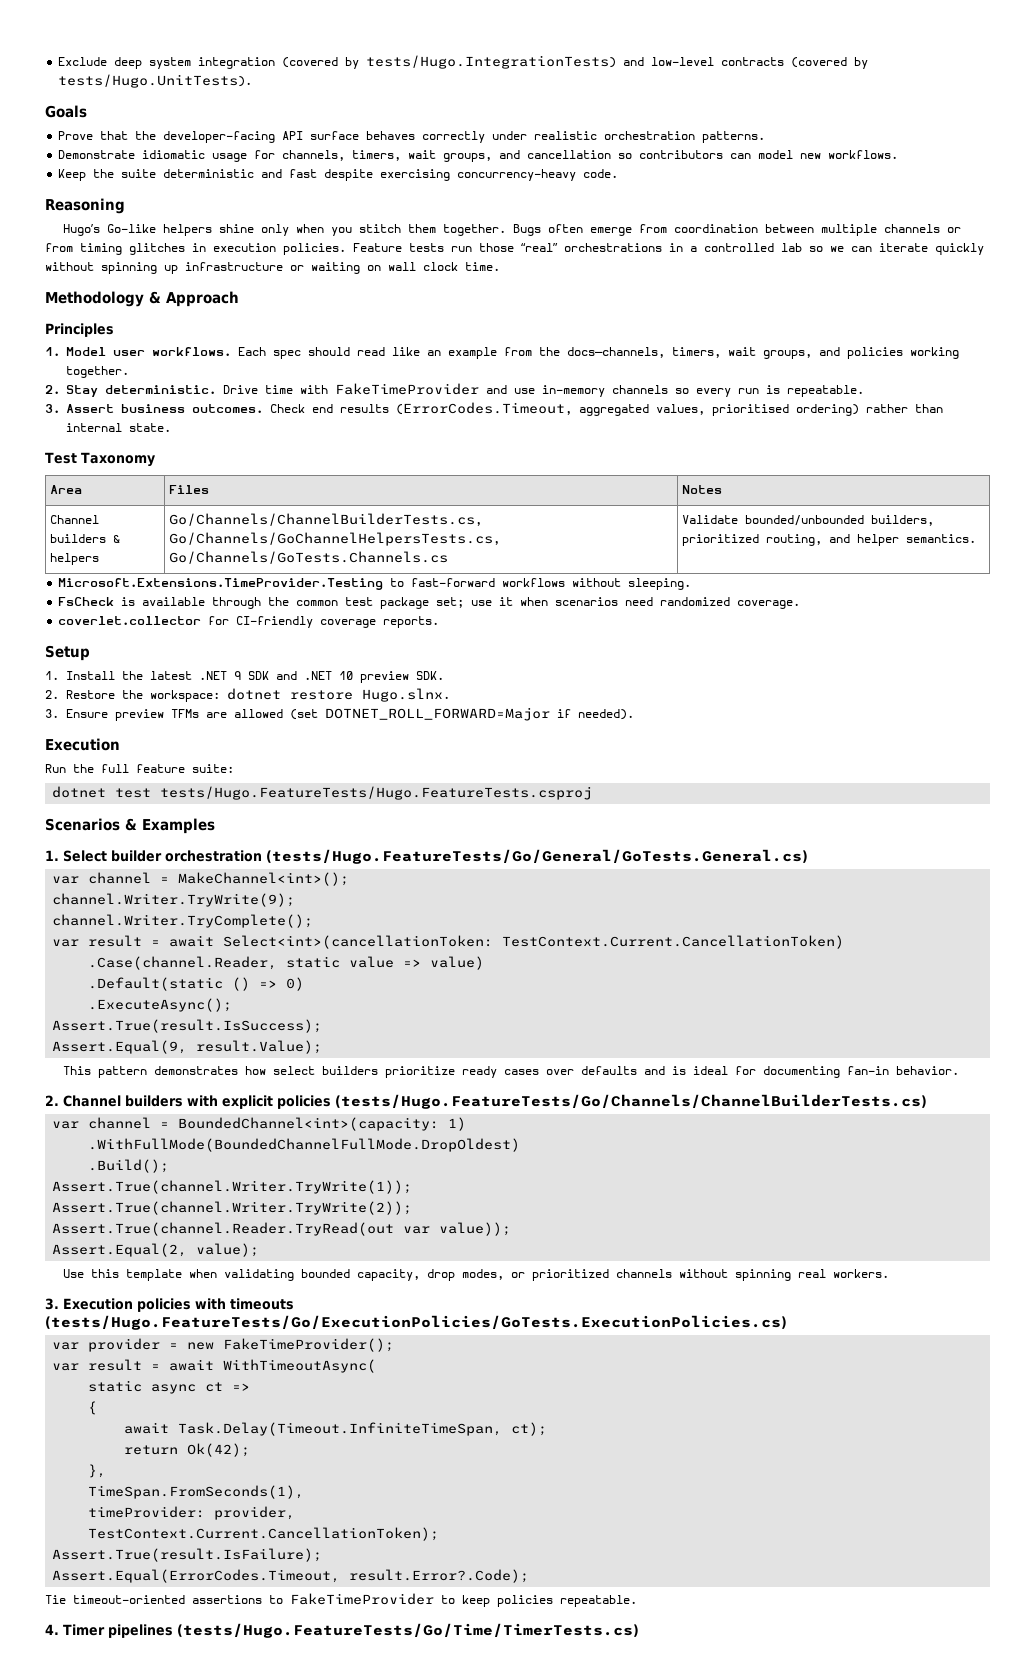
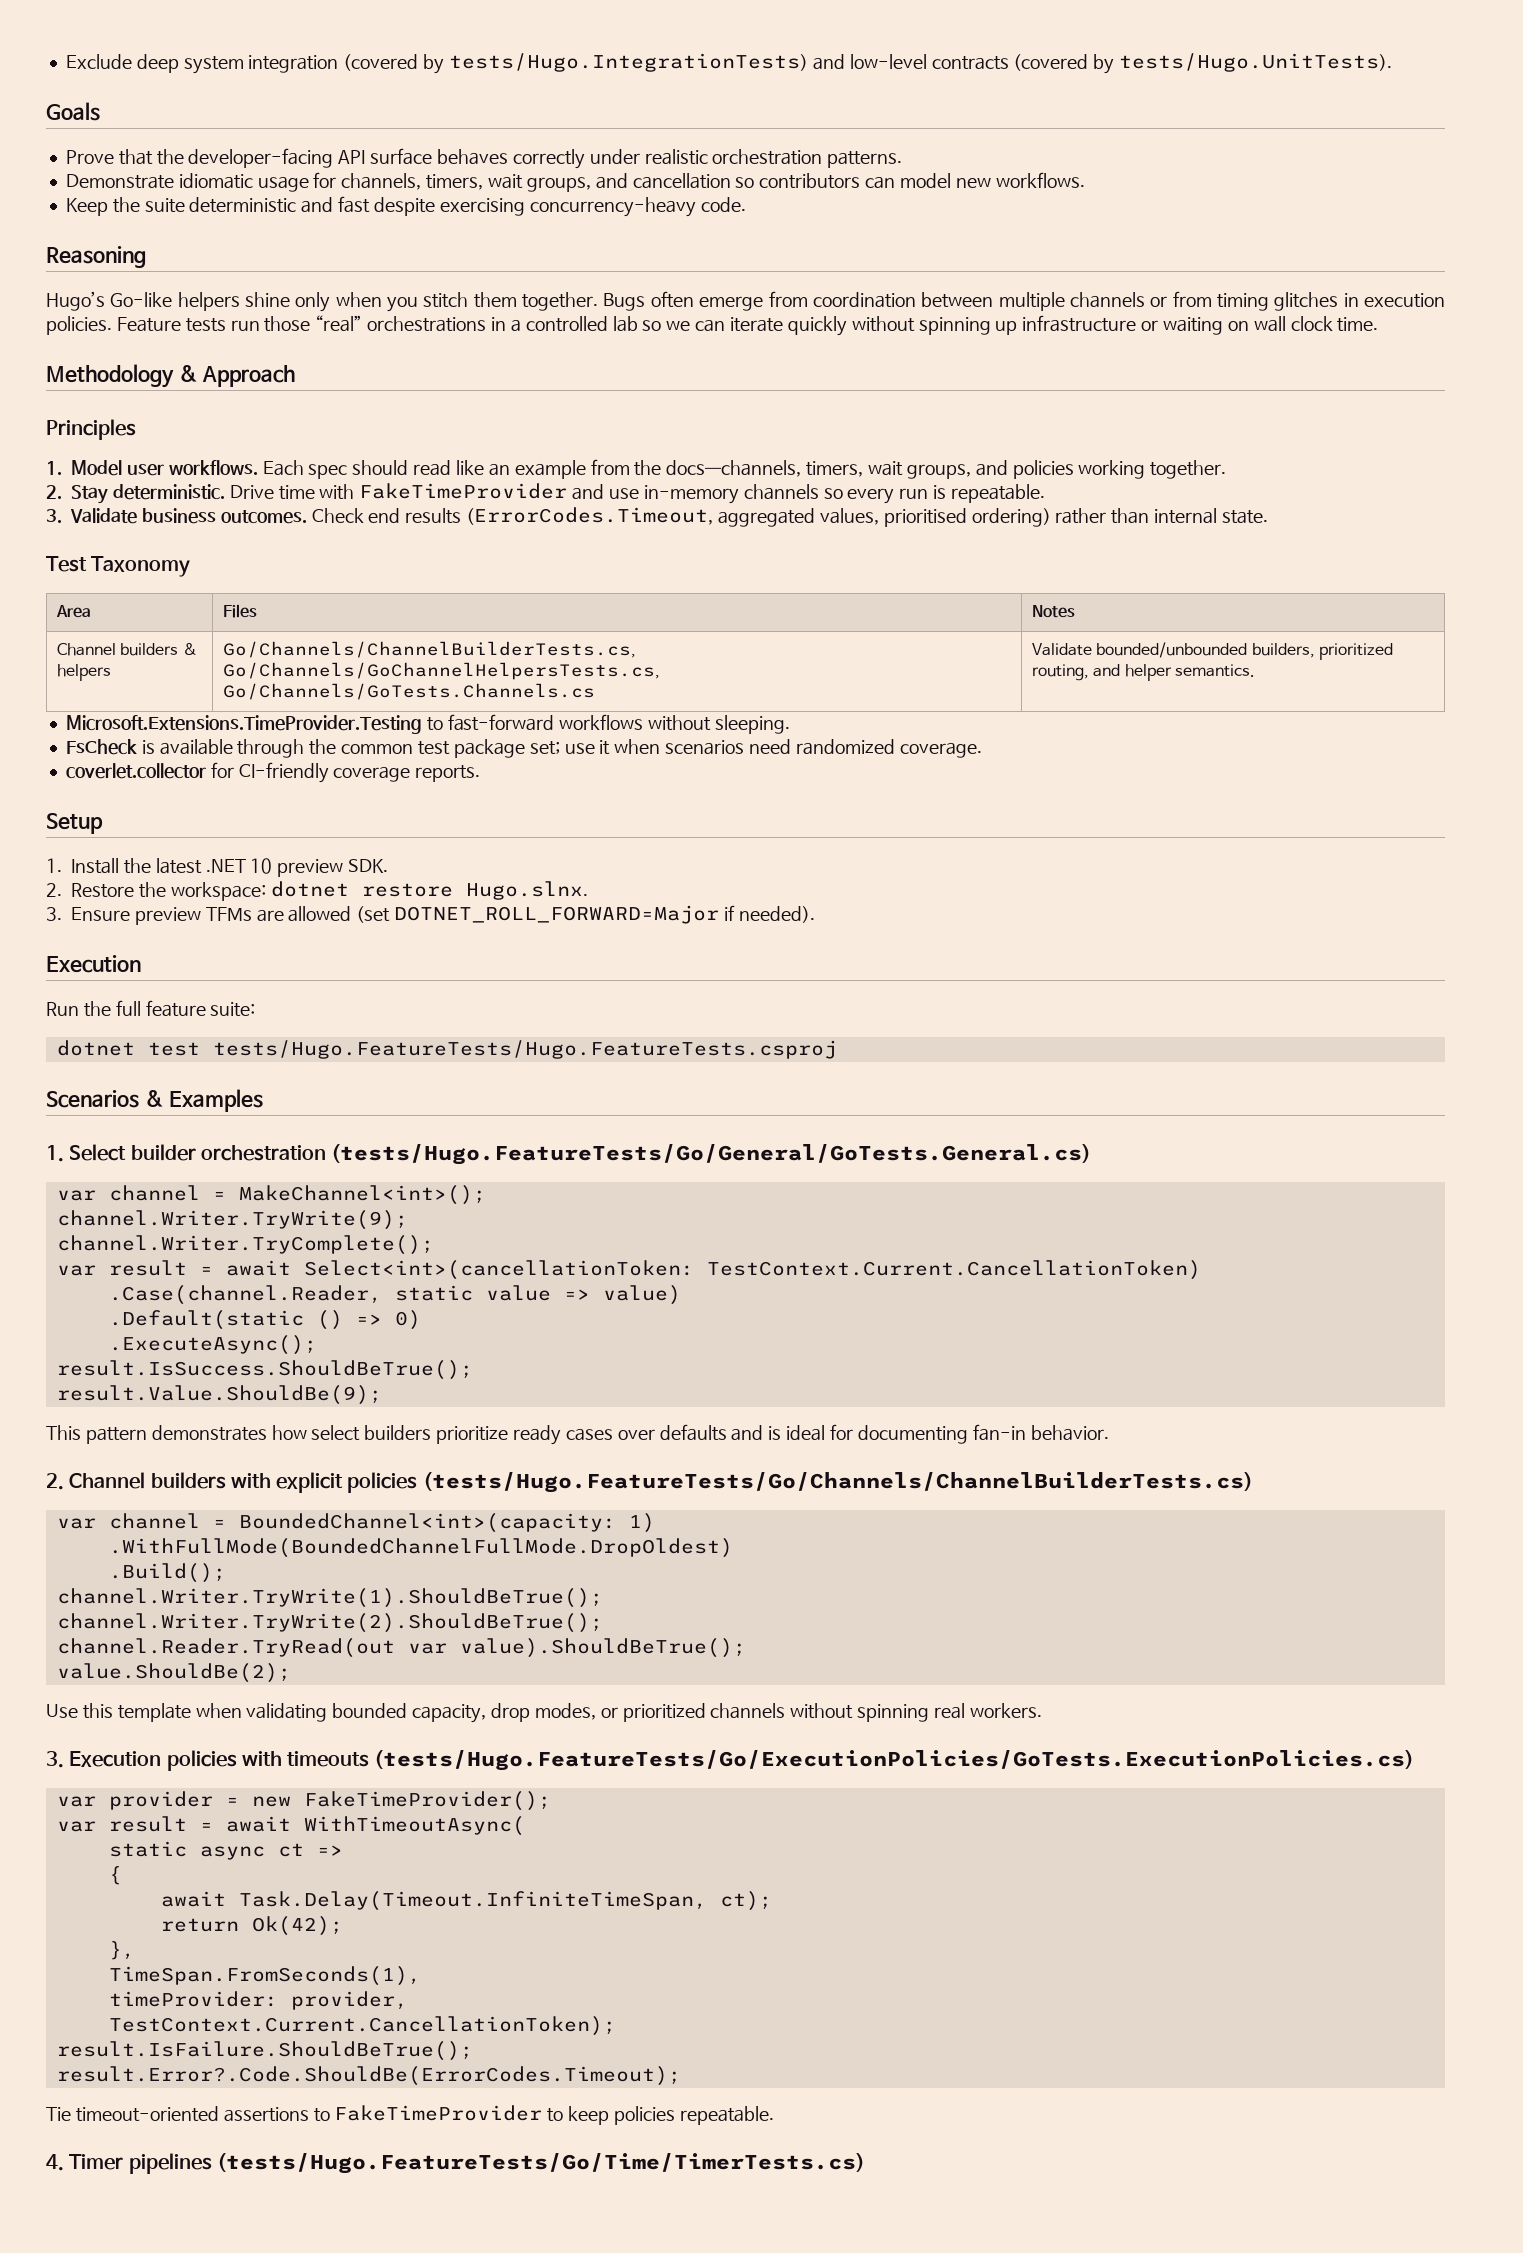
- 3. Assert business outcomes.
+ 3. Validate business outcomes.
- 1. Install the latest .NET 9 SDK and .NET 10 preview SDK.
+ 1. Install the latest .NET 10 preview SDK.
- Assert.True(result.IsSuccess);
- Assert.Equal(9, result.Value);
+ result.IsSuccess.ShouldBeTrue();
+ result.Value.ShouldBe(9);
- Assert.True(channel.Writer.TryWrite(1));
- Assert.True(channel.Writer.TryWrite(2));
- Assert.True(channel.Reader.TryRead(out var value));
- Assert.Equal(2, value);
+ channel.Writer.TryWrite(1).ShouldBeTrue();
+ channel.Writer.TryWrite(2).ShouldBeTrue();
+ channel.Reader.TryRead(out var value).ShouldBeTrue();
+ value.ShouldBe(2);
- Assert.True(result.IsFailure);
- Assert.Equal(ErrorCodes.Timeout, result.Error?.Code);
+ result.IsFailure.ShouldBeTrue();
+ result.Error?.Code.ShouldBe(ErrorCodes.Timeout);

